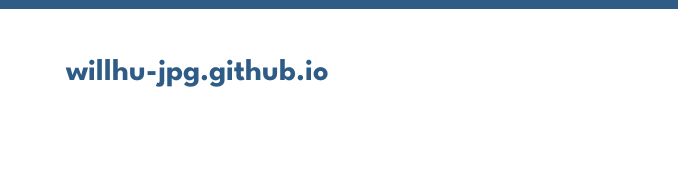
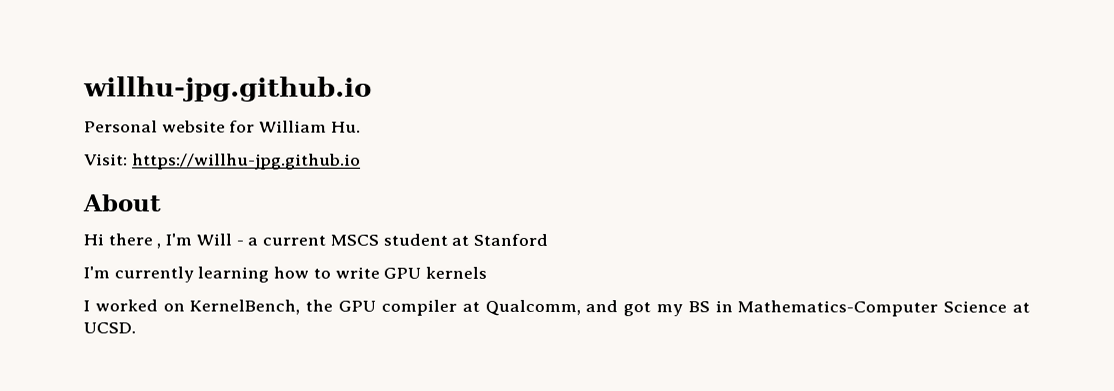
+ Personal website for William Hu.
+ Visit: https://willhu-jpg.github.io
+ About
+ Hi there , I'm Will - a current MSCS student at Stanford
+ I'm currently learning how to write GPU kernels
+ I worked on KernelBench, the GPU compiler at Qualcomm, and got my BS in Mathematics-Computer Science at UCSD.

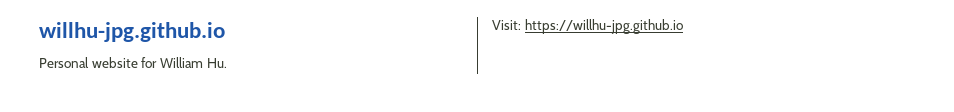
- About
- Hi there , I'm Will - a current MSCS student at Stanford
- I'm currently learning how to write GPU kernels
- I worked on KernelBench, the GPU compiler at Qualcomm, and got my BS in Mathematics-Computer Science at UCSD.

